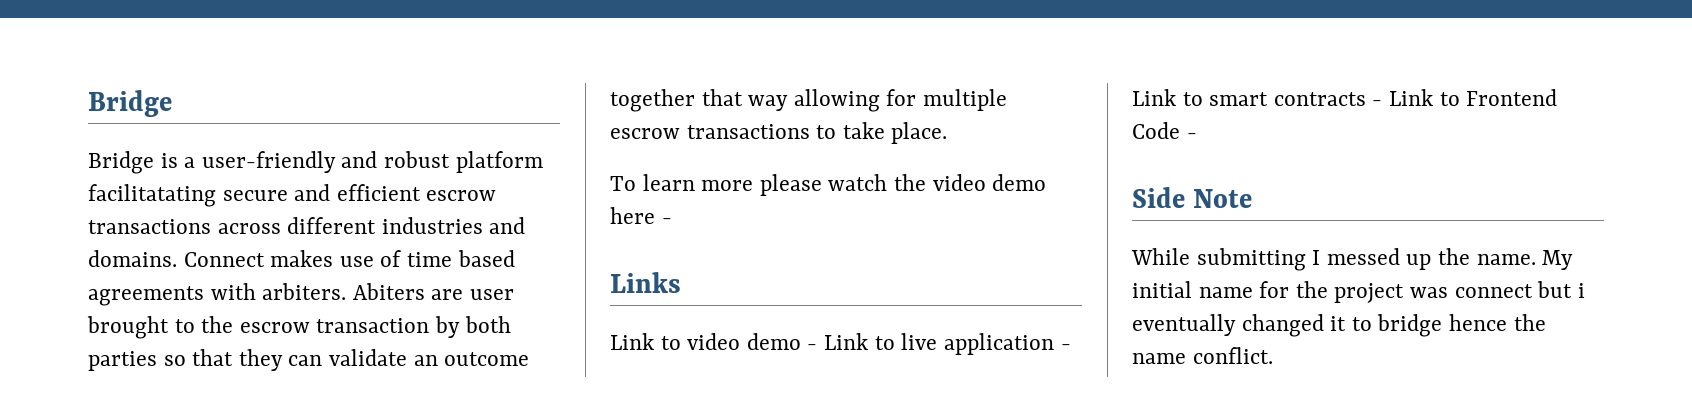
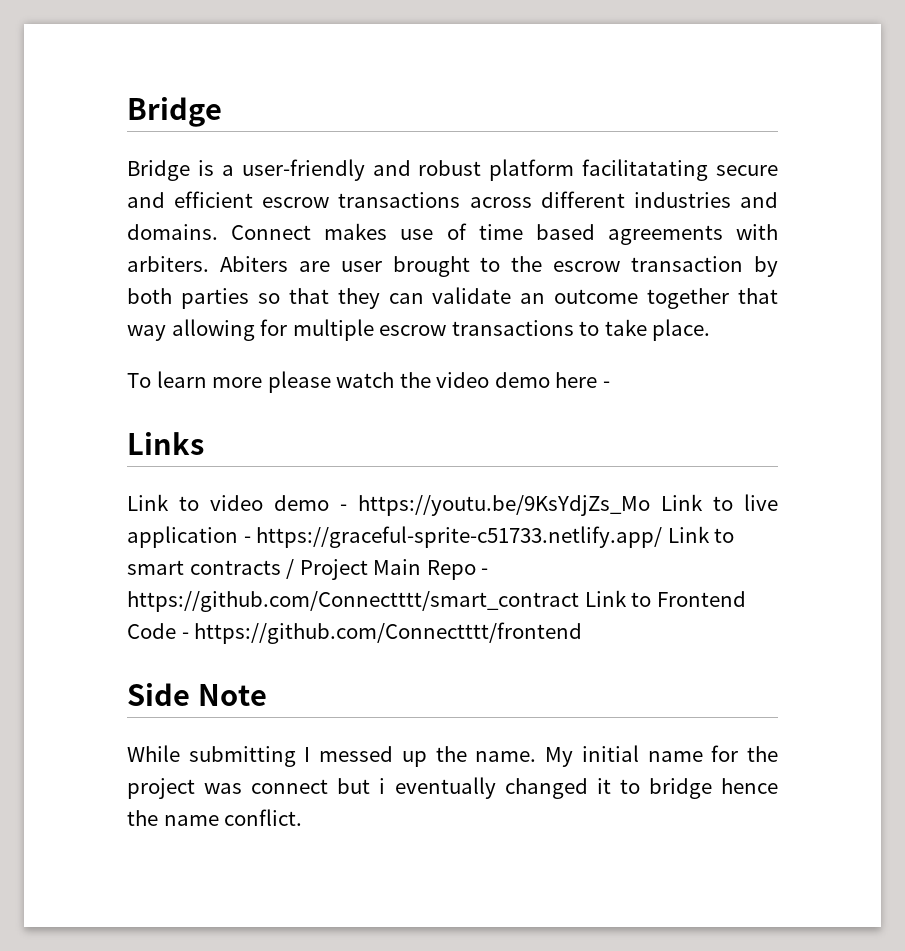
- Link to video demo - Link to live application - Link to smart contracts - Link to Frontend Code -
+ Link to video demo - https://youtu.be/9KsYdjZs_Mo Link to live application - https://graceful-sprite-c51733.netlify.app/ Link to smart contracts / Project Main Repo - https://github.com/Connectttt/smart_contract Link to Frontend Code - https://github.com/Connectttt/frontend

